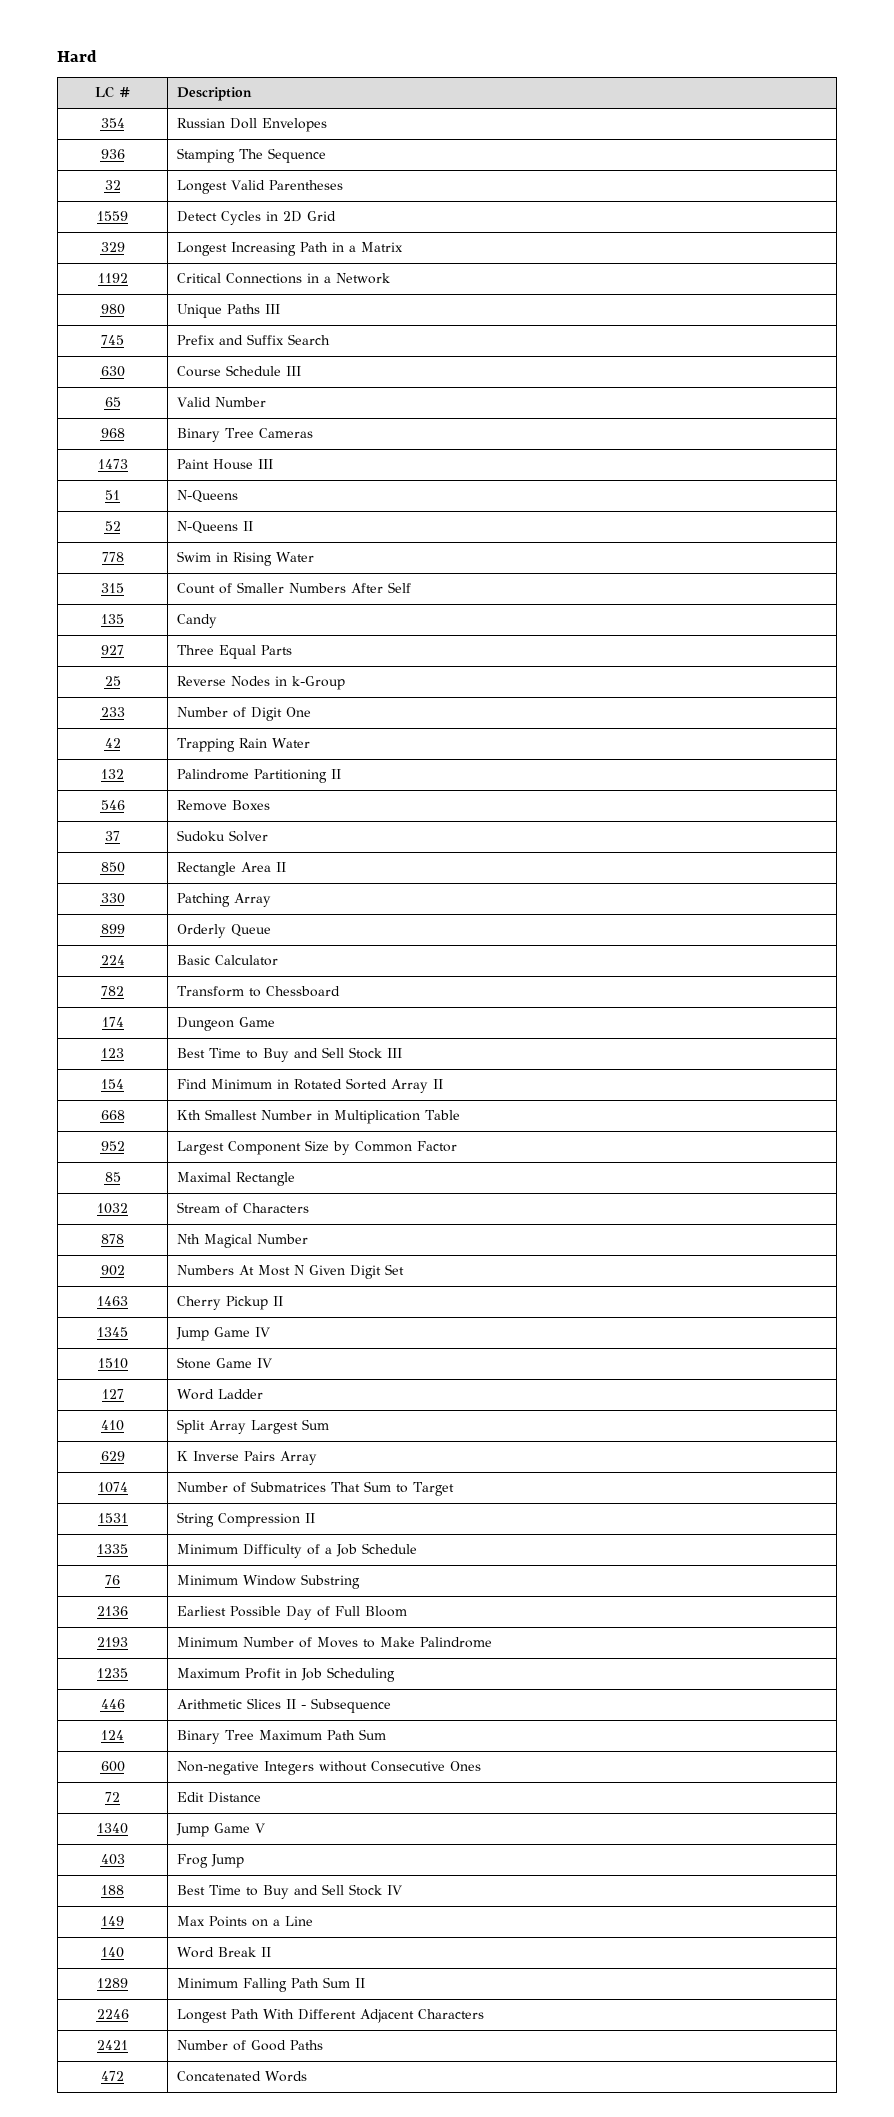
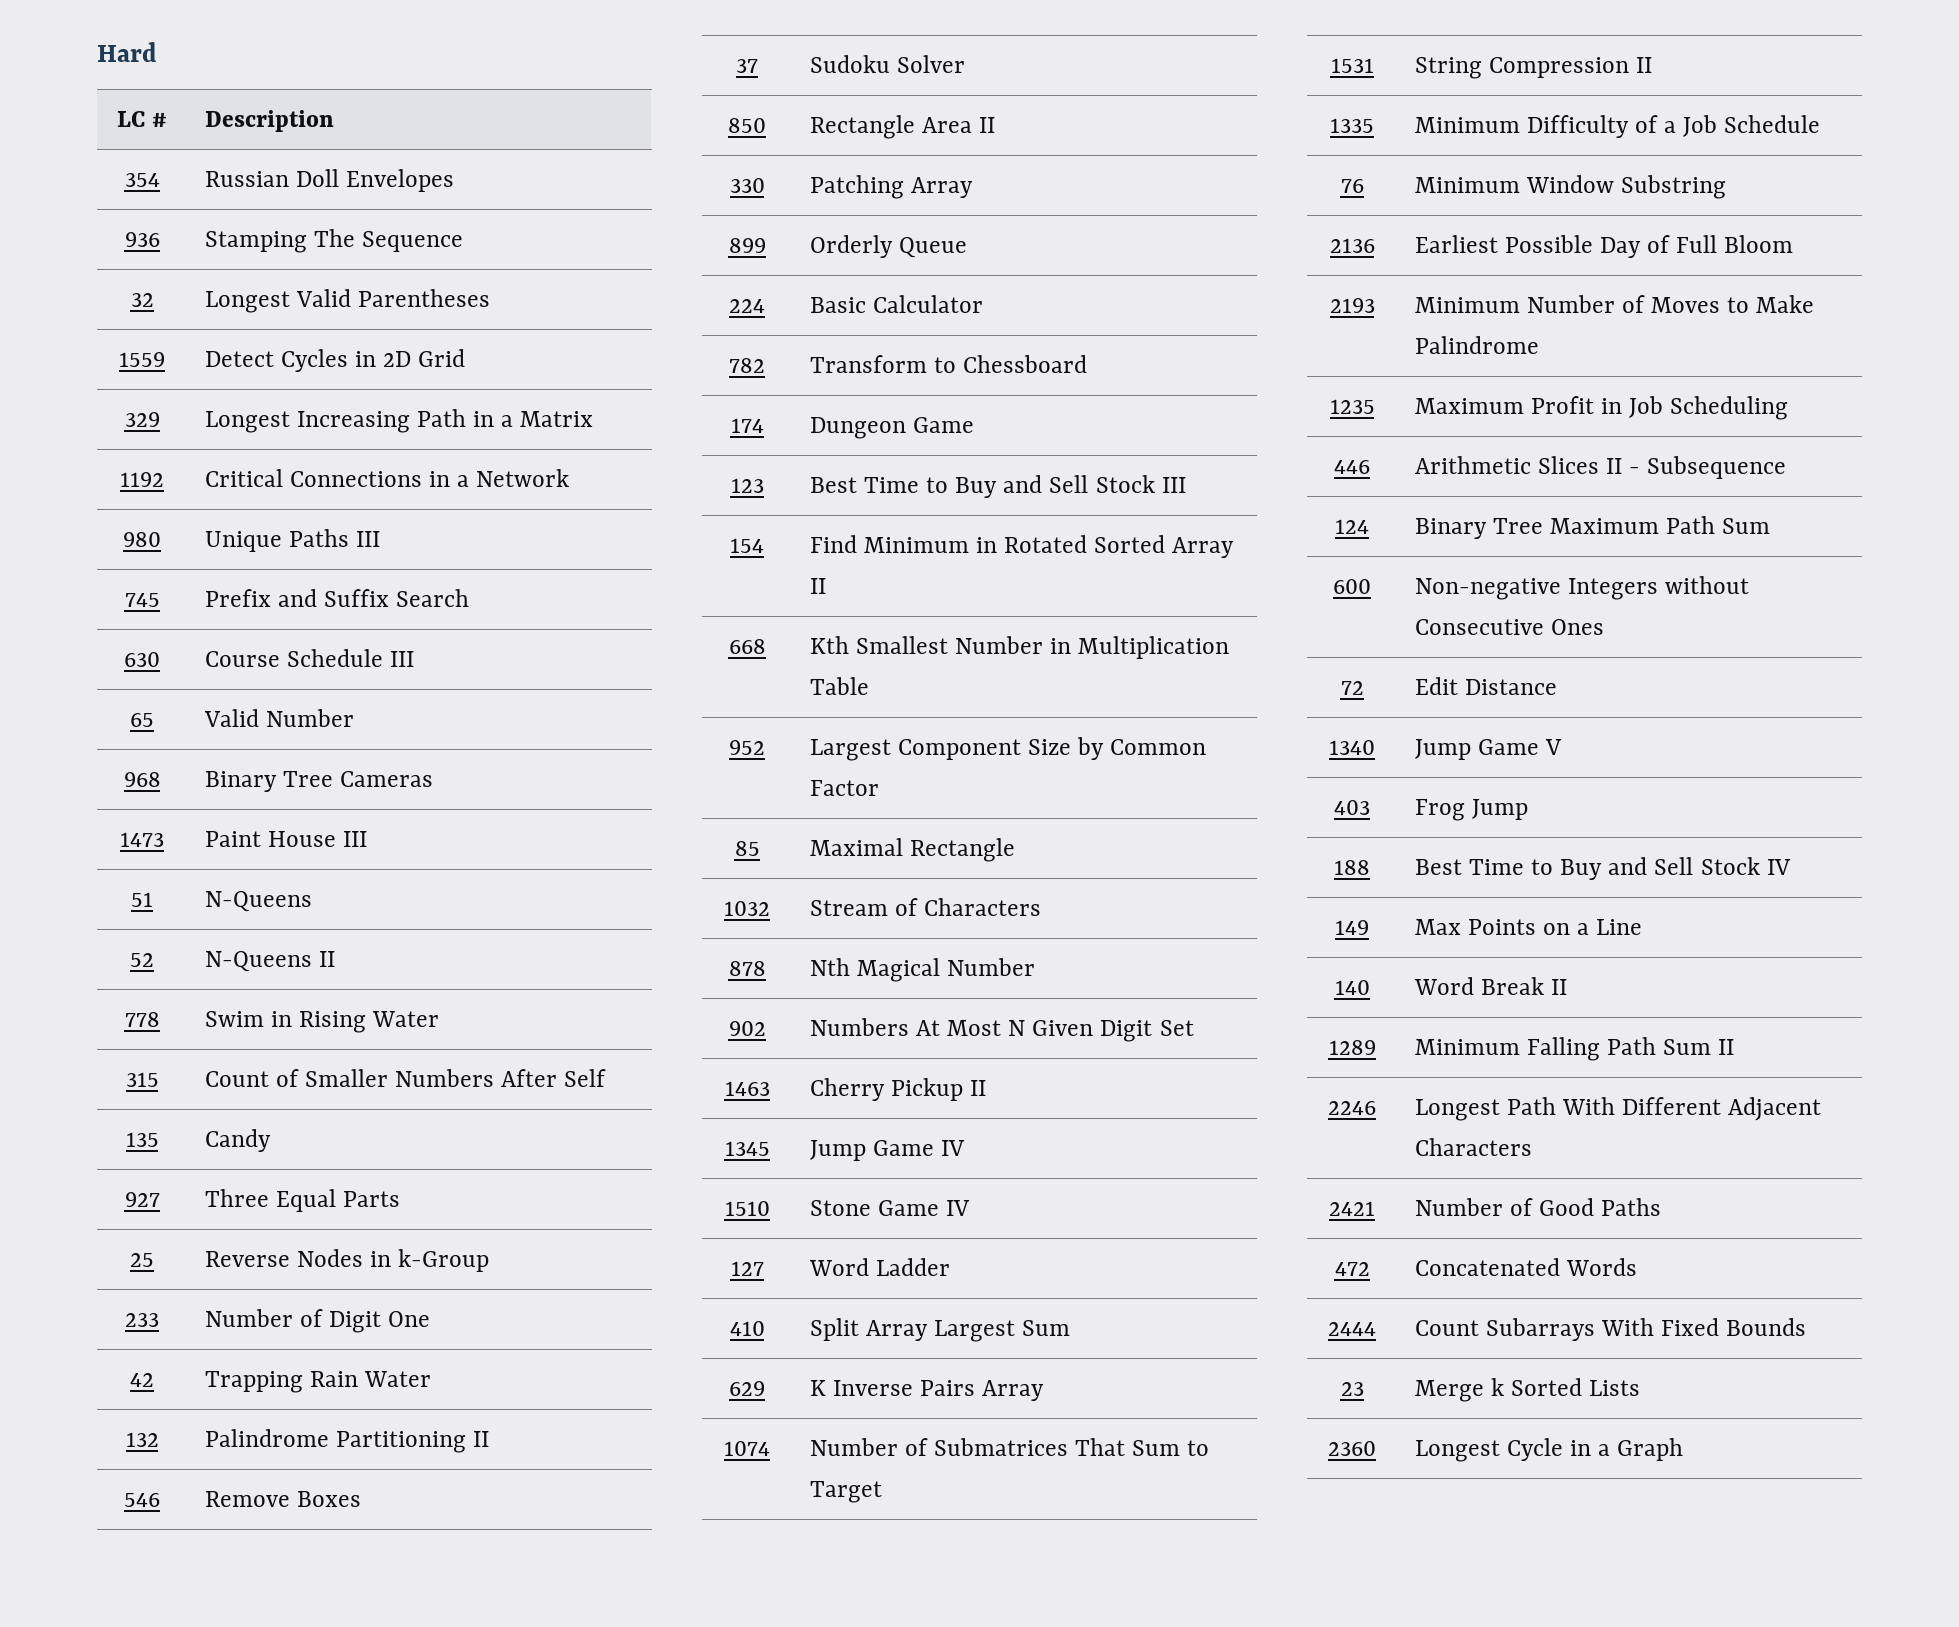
+ 2444 | Count Subarrays With Fixed Bounds
+ 23 | Merge k Sorted Lists
+ 2360 | Longest Cycle in a Graph

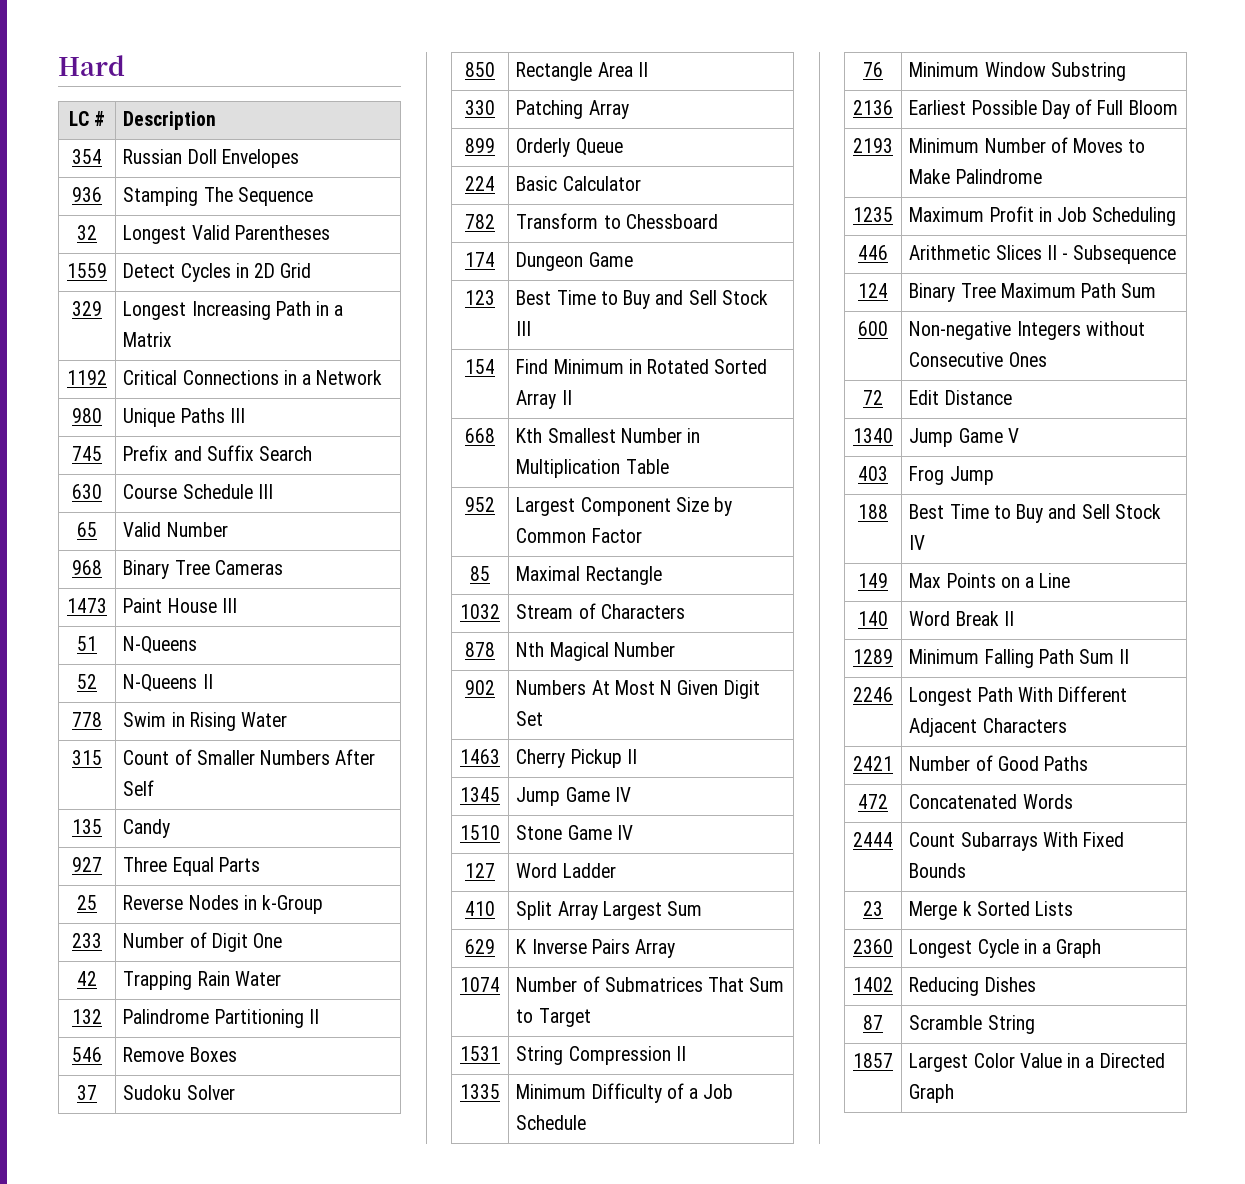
+ 1402 | Reducing Dishes
+ 87 | Scramble String
+ 1857 | Largest Color Value in a Directed Graph

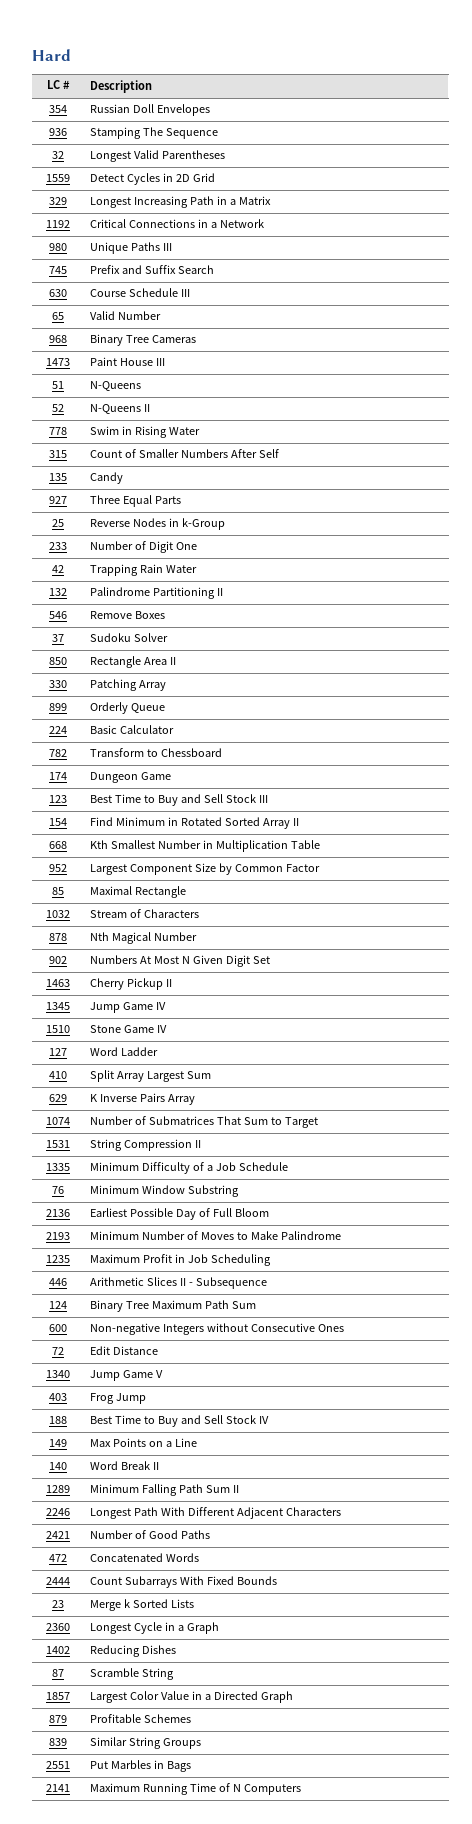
+ 879 | Profitable Schemes
+ 839 | Similar String Groups
+ 2551 | Put Marbles in Bags
+ 2141 | Maximum Running Time of N Computers

